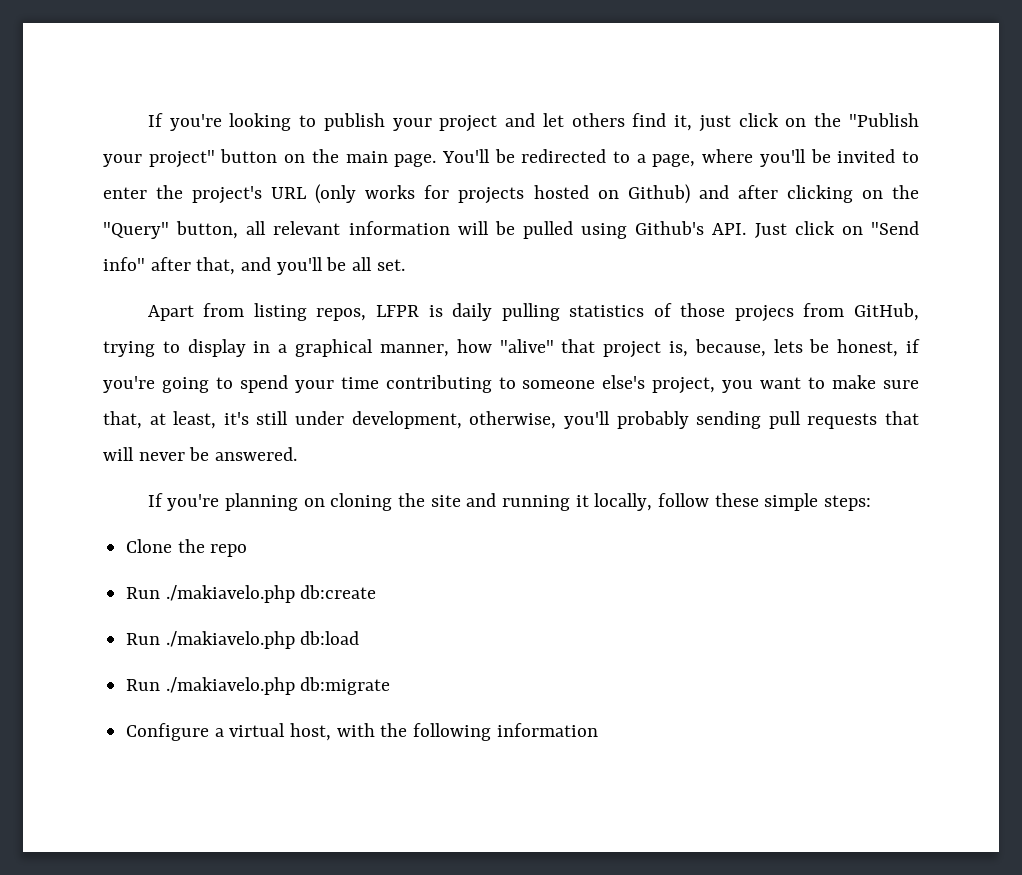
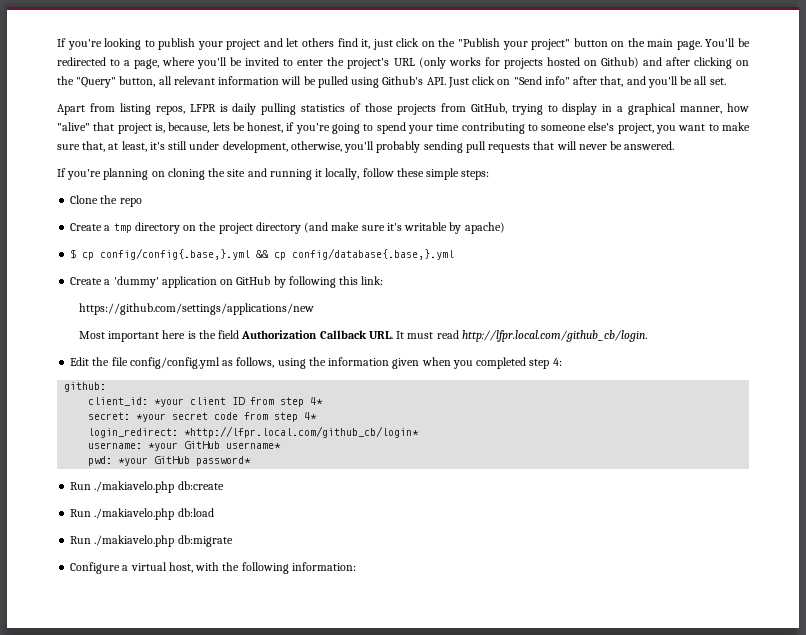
- Apart from listing repos, LFPR is daily pulling statistics of those projecs from GitHub, trying to display in a graphical manner, how "alive" that project is, because, lets be honest, if you're going to spend your time contributing to someone else's project, you want to make sure that, at least, it's still under development, otherwise, you'll probably sending pull requests that will never be answered.
+ Apart from listing repos, LFPR is daily pulling statistics of those projects from GitHub, trying to display in a graphical manner, how "alive" that project is, because, lets be honest, if you're going to spend your time contributing to someone else's project, you want to make sure that, at least, it's still under development, otherwise, you'll probably sending pull requests that will never be answered.
+ Create a tmp directory on the project directory (and make sure it's writable by apache)
+ $ cp config/config{.base,}.yml && cp config/database{.base,}.yml
+ Create a 'dummy' application on GitHub by following this link:
+ https://github.com/settings/applications/new
+ Most important here is the field Authorization Callback URL. It must read http://lfpr.local.com/github_cb/login.
+ Edit the file config/config.yml as follows, using the information given when you completed step 4:
+ github:
+ client_id: *your client ID from step 4*
+ secret: *your secret code from step 4*
+ login_redirect: *http://lfpr.local.com/github_cb/login*
+ username: *your GitHub username*
+ pwd: *your GitHub password*
- Configure a virtual host, with the following information
+ Configure a virtual host, with the following information:

